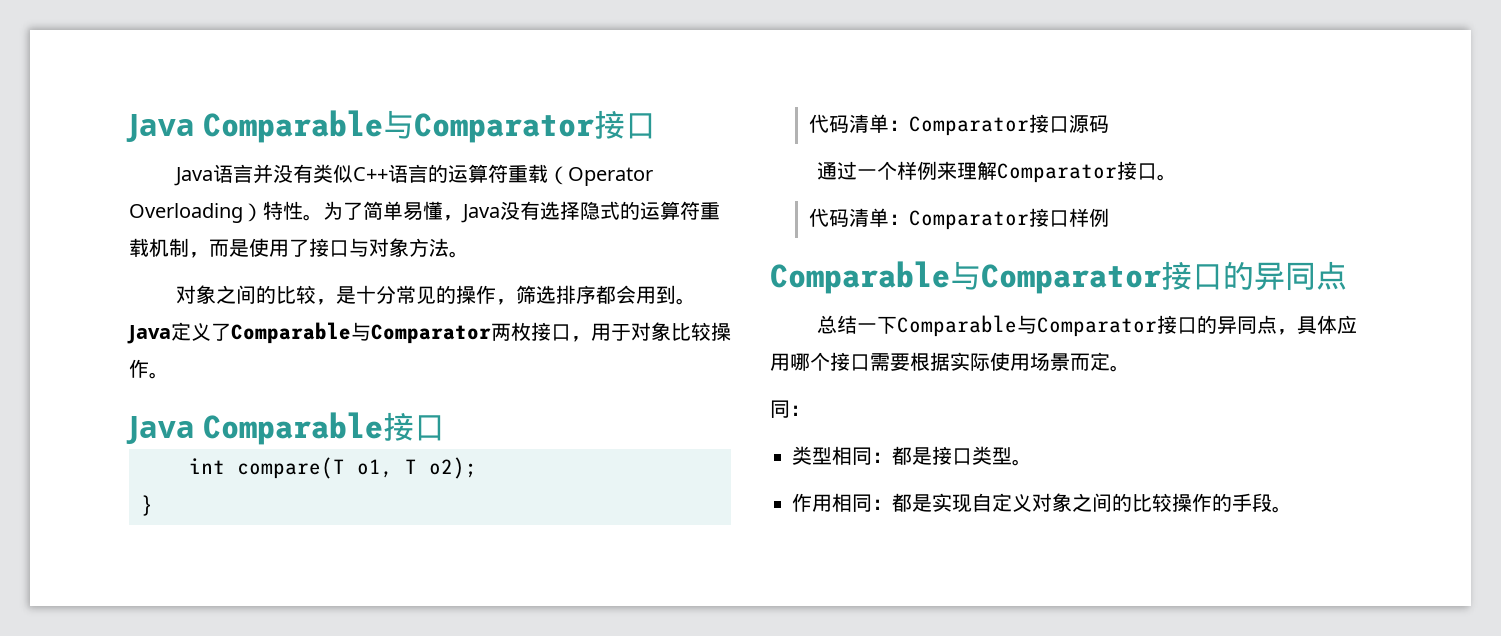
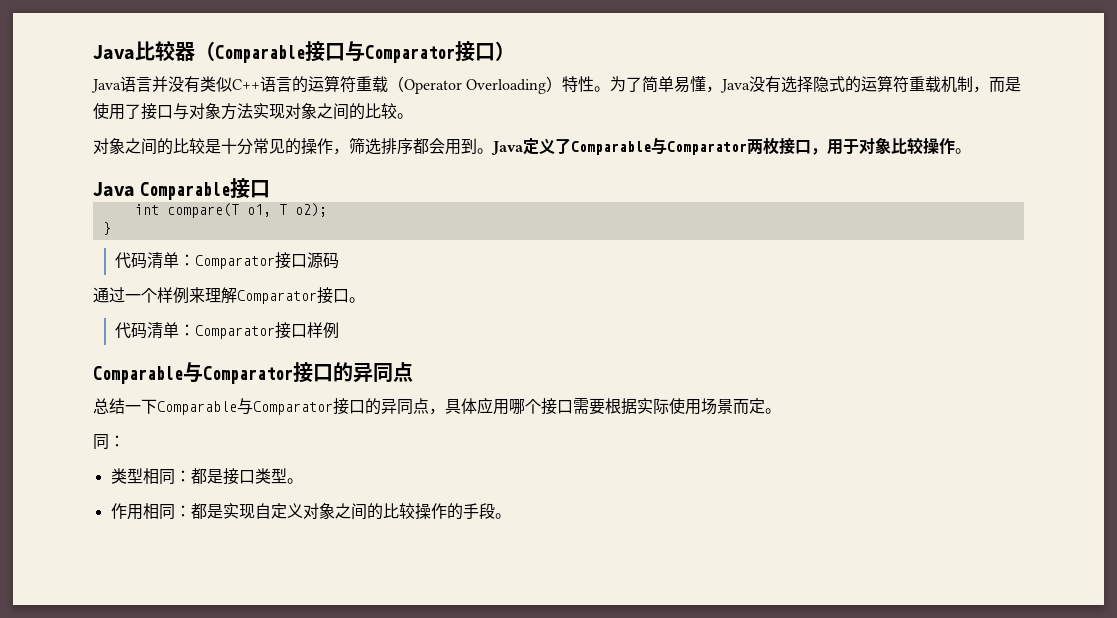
- Java Comparable与Comparator接口
+ Java比较器（Comparable接口与Comparator接口）
- 为了简单易懂，Java没有选择隐式的运算符重载机制，而是使用了接口与对象方法。
+ 为了简单易懂，Java没有选择隐式的运算符重载机制，而是使用了接口与对象方法实现对象之间的比较。
- 对象之间的比较，是十分常见的操作，筛选排序都会用到。
+ 对象之间的比较是十分常见的操作，筛选排序都会用到。

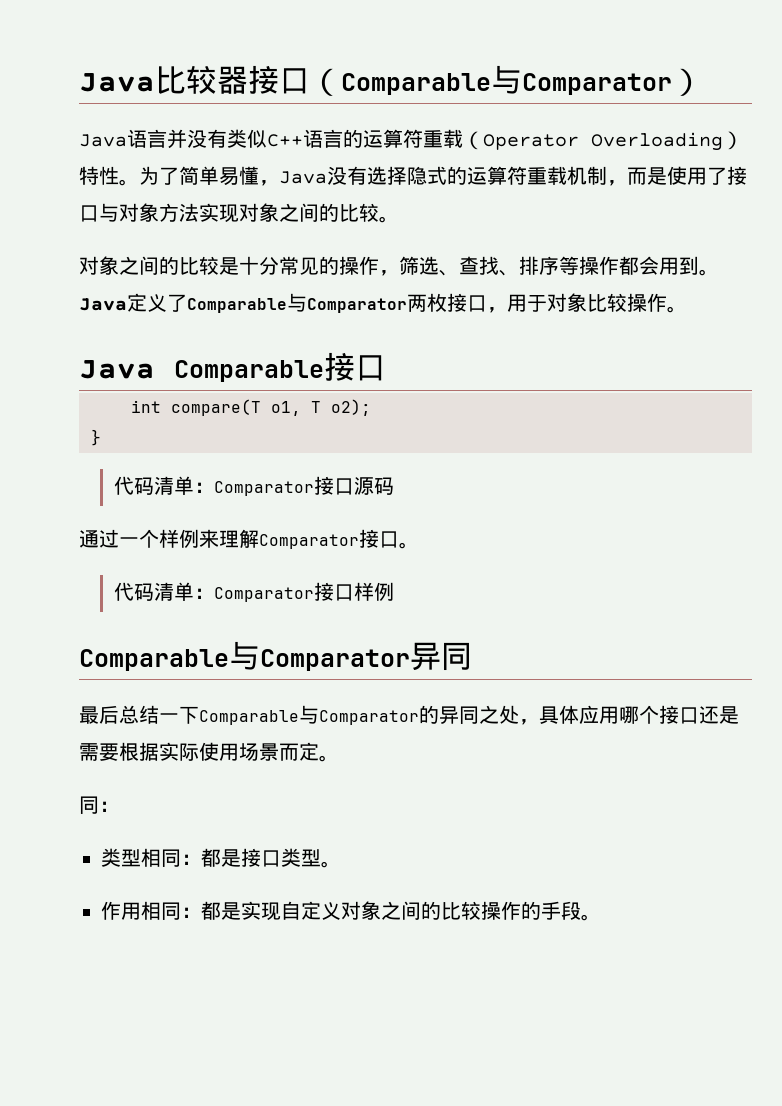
- Java比较器（Comparable接口与Comparator接口）
+ Java比较器接口（Comparable与Comparator）
- 对象之间的比较是十分常见的操作，筛选排序都会用到。
+ 对象之间的比较是十分常见的操作，筛选、查找、排序等操作都会用到。
  代码清单：Comparator接口样例
- Comparable与Comparator接口的异同点
- 总结一下Comparable与Comparator接口的异同点，具体应用哪个接口需要根据实际使用场景而定。
+ Comparable与Comparator异同
+ 最后总结一下Comparable与Comparator的异同之处，具体应用哪个接口还是需要根据实际使用场景而定。

